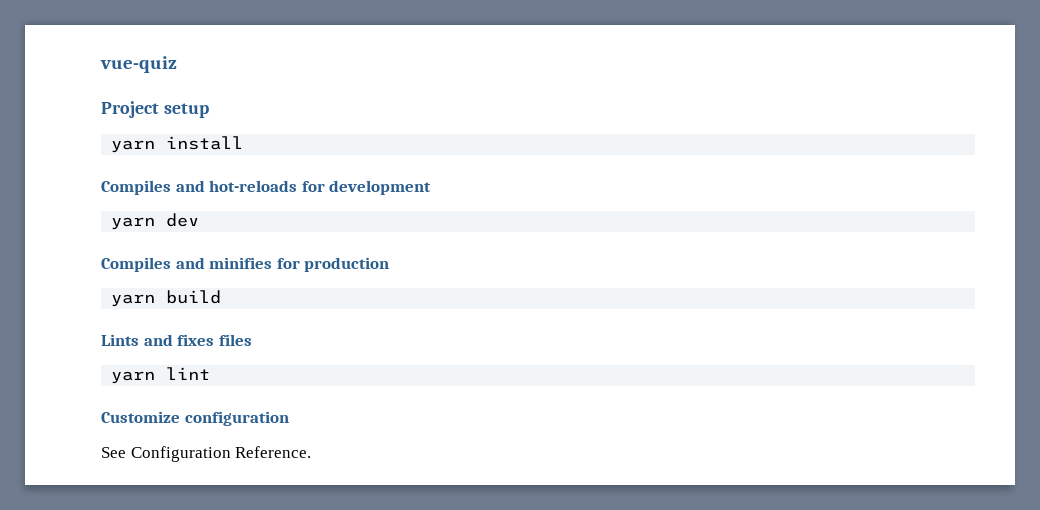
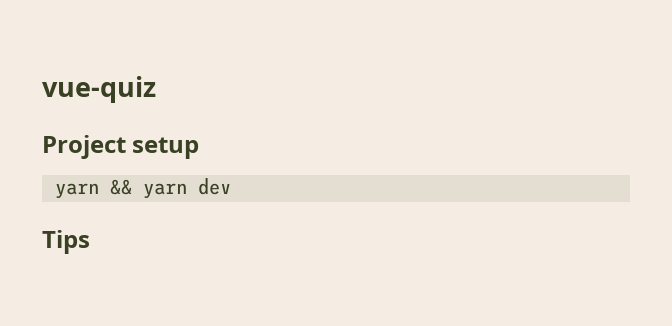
- yarn install
- Compiles and hot-reloads for development
- yarn dev
- Compiles and minifies for production
- yarn build
- Lints and fixes files
- yarn lint
- Customize configuration
- See Configuration Reference.
+ yarn && yarn dev
+ Tips

